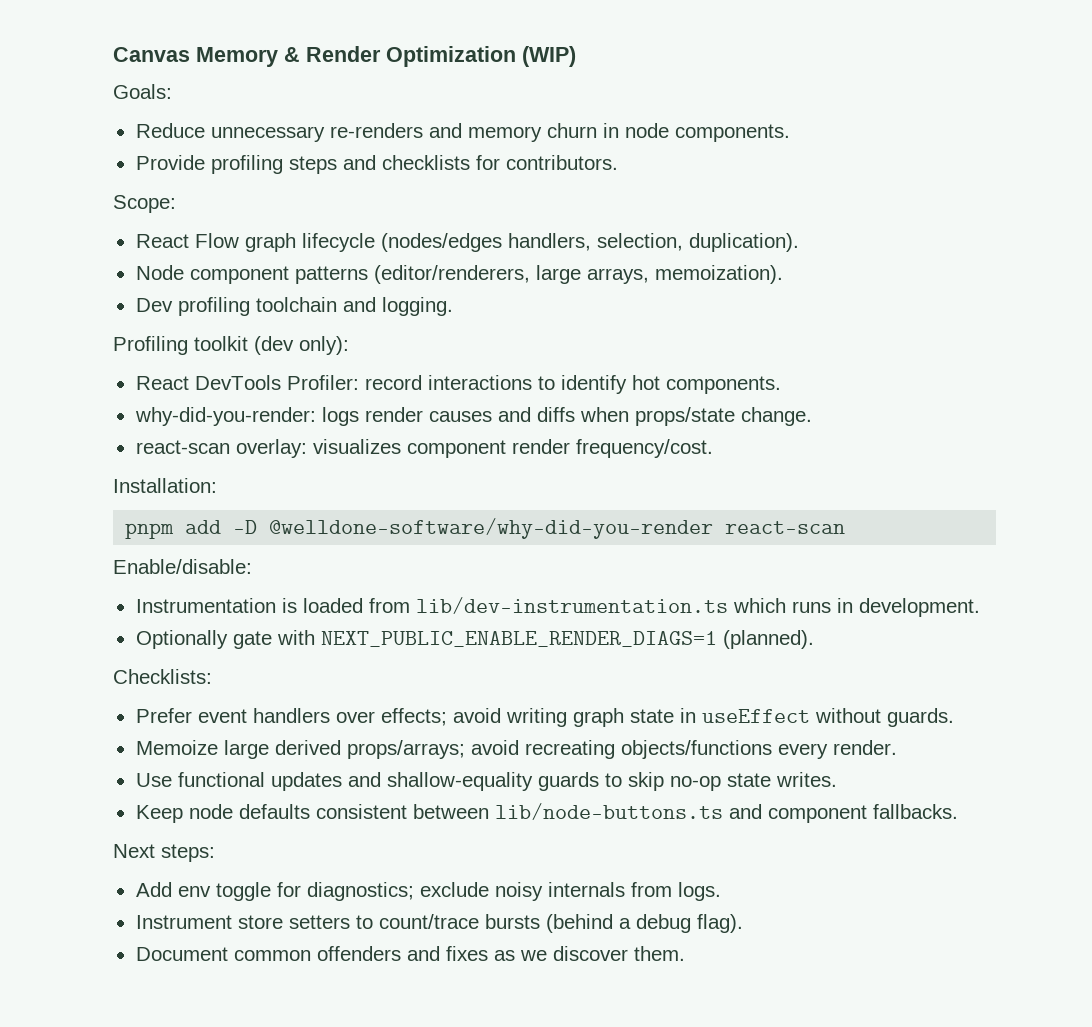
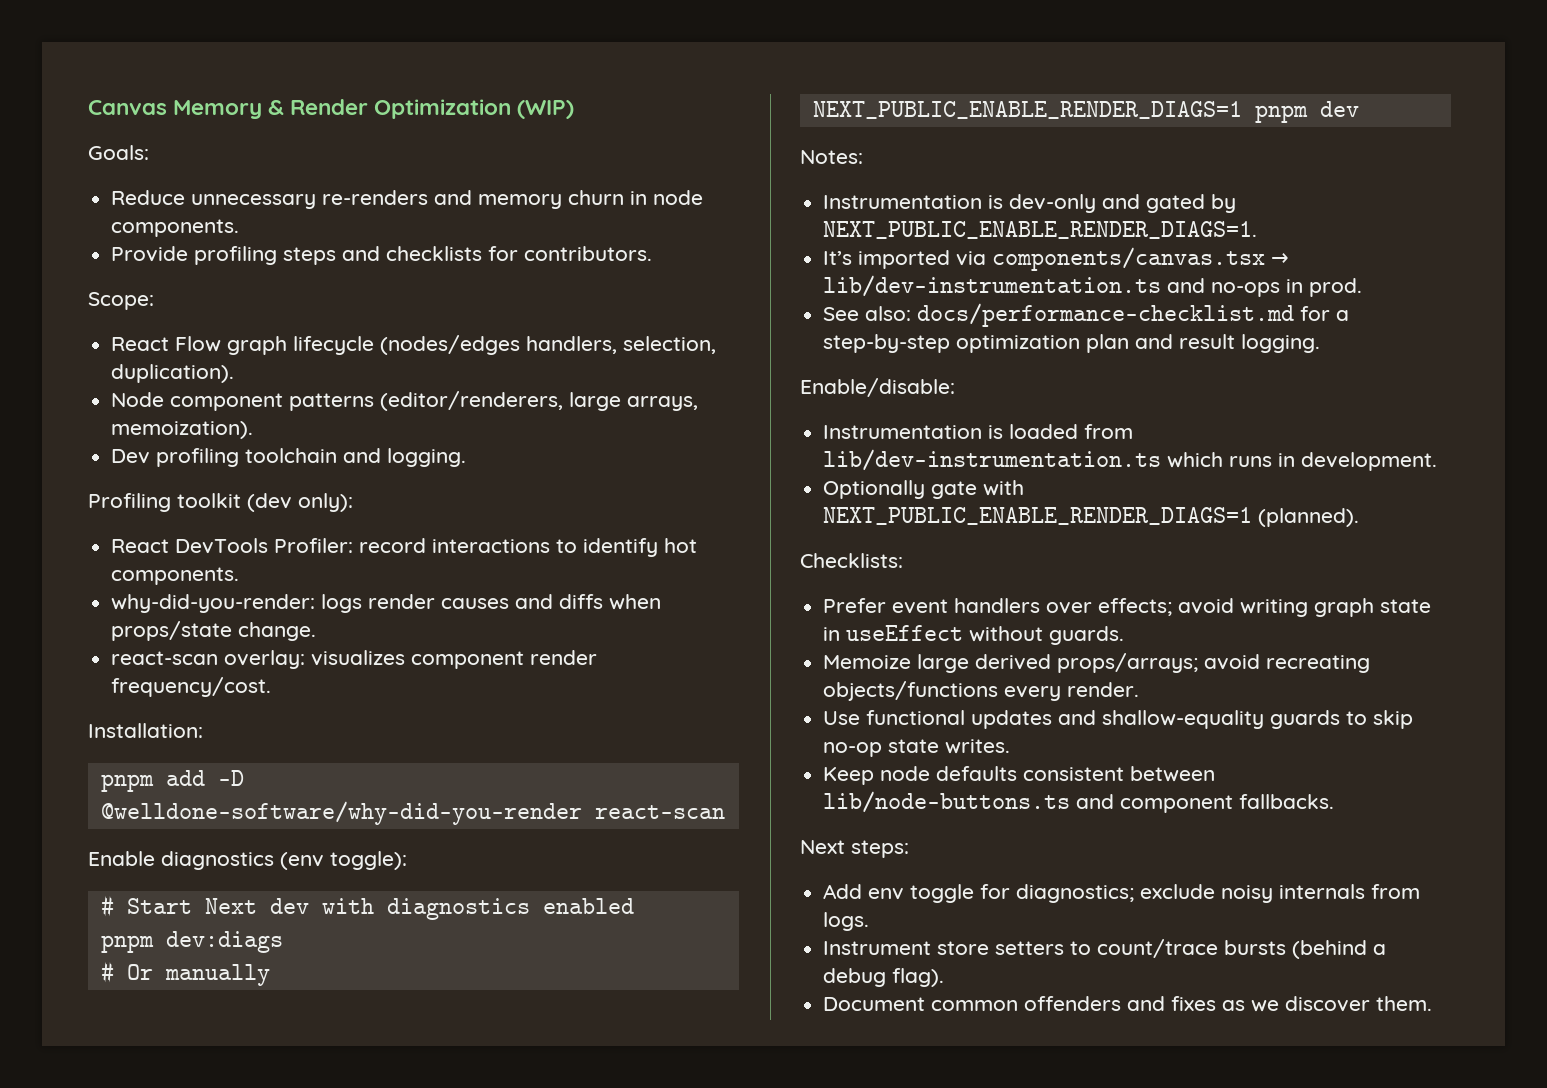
+ Enable diagnostics (env toggle):
+ # Start Next dev with diagnostics enabled
+ pnpm dev:diags
+ # Or manually
+ NEXT_PUBLIC_ENABLE_RENDER_DIAGS=1 pnpm dev
+ Notes:
+ Instrumentation is dev-only and gated by NEXT_PUBLIC_ENABLE_RENDER_DIAGS=1.
+ It’s imported via components/canvas.tsx → lib/dev-instrumentation.ts and no-ops in prod.
+ See also: docs/performance-checklist.md for a step-by-step optimization plan and result logging.

